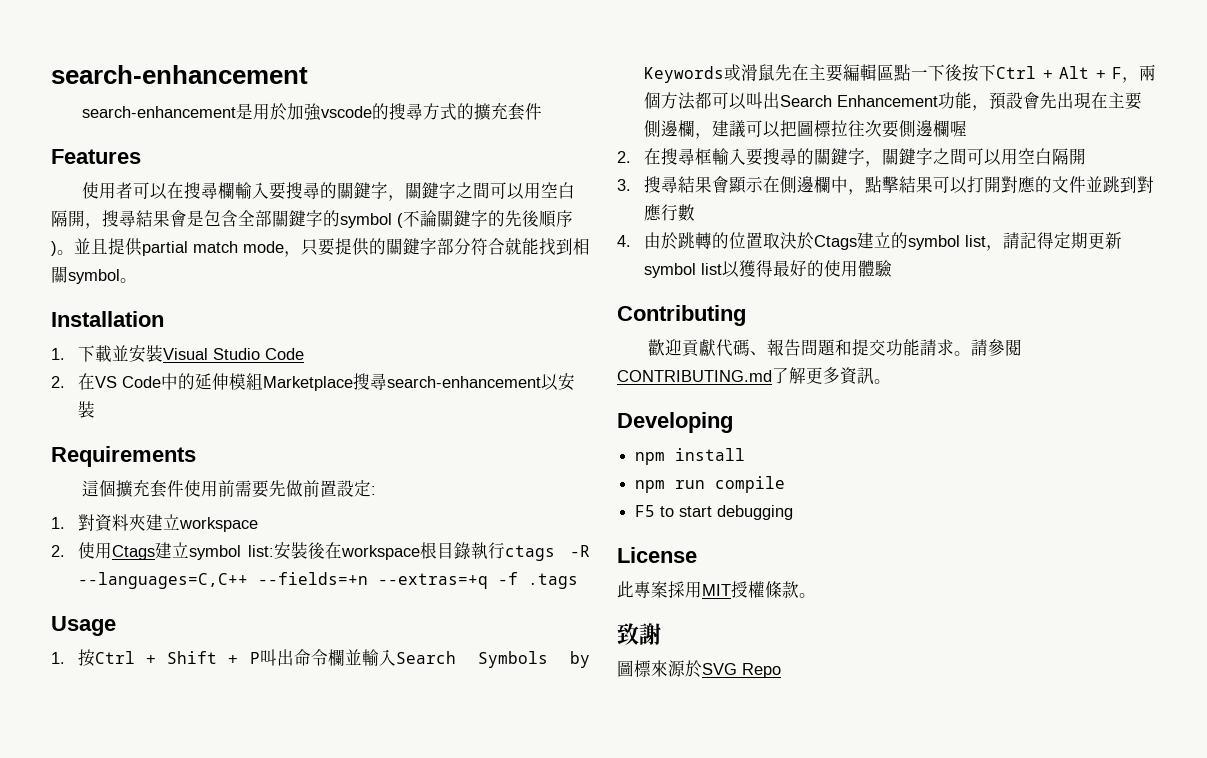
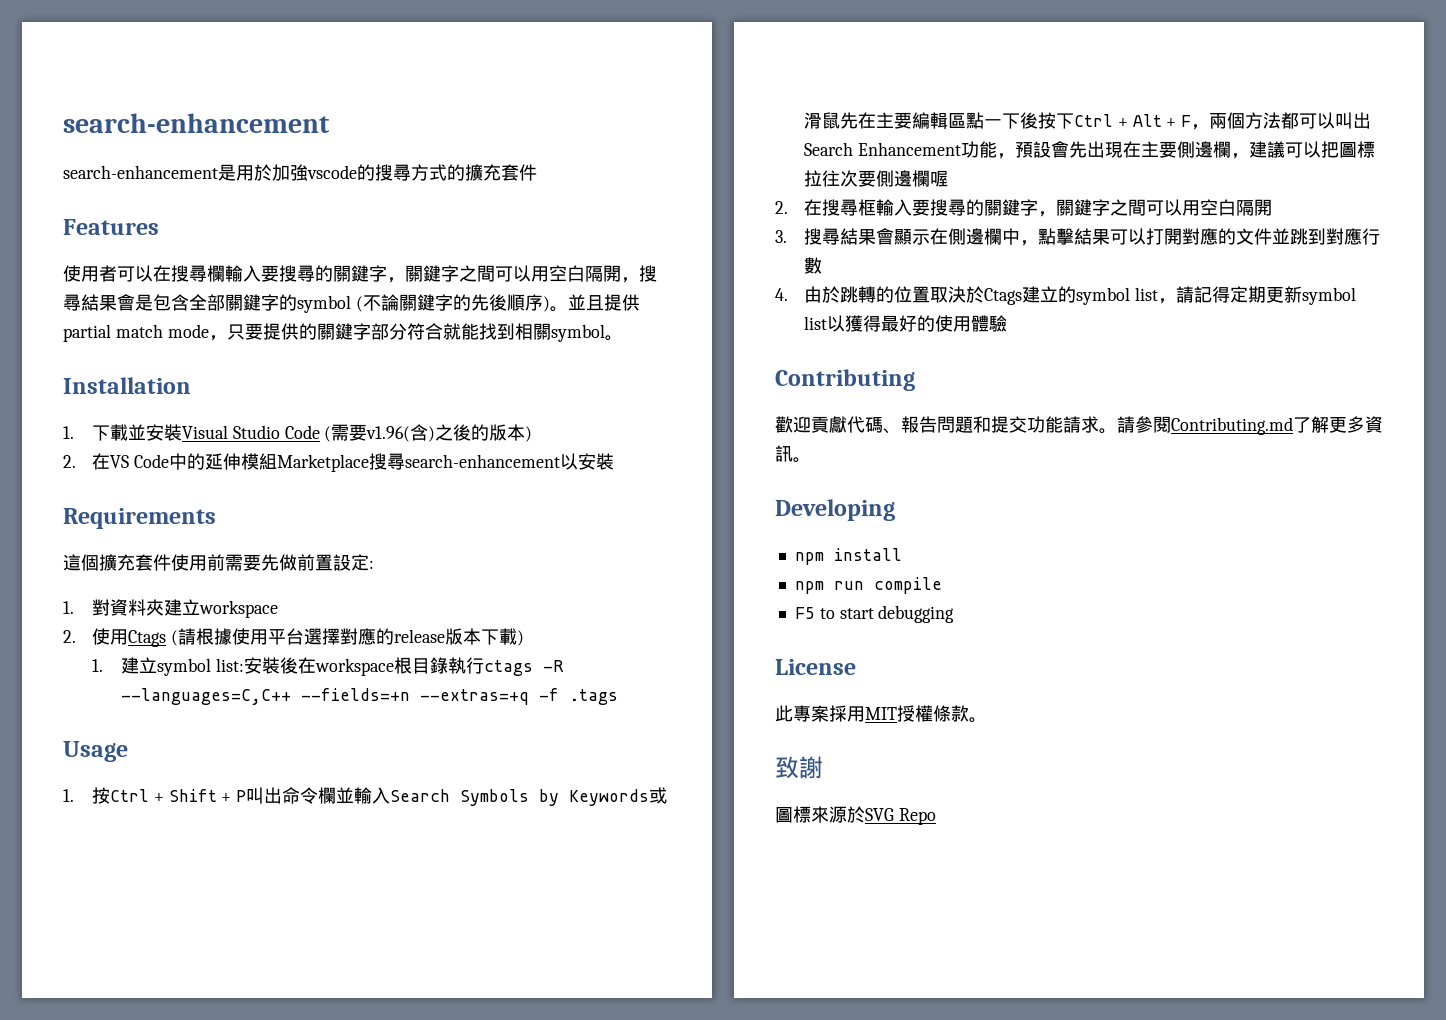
- 1.下載並安裝Visual Studio Code
+ 1.下載並安裝Visual Studio Code (需要v1.96(含)之後的版本)
- 2.使用Ctags建立symbol list:安裝後在workspace根目錄執行ctags -R --languages=C,C++ --fields=+n --extras=+q -f .tags
+ 2.使用Ctags (請根據使用平台選擇對應的release版本下載)
+ 1.建立symbol list:安裝後在workspace根目錄執行ctags -R --languages=C,C++ --fields=+n --extras=+q -f .tags
- 請參閱CONTRIBUTING.md了解更多資訊。
+ 請參閱Contributing.md了解更多資訊。

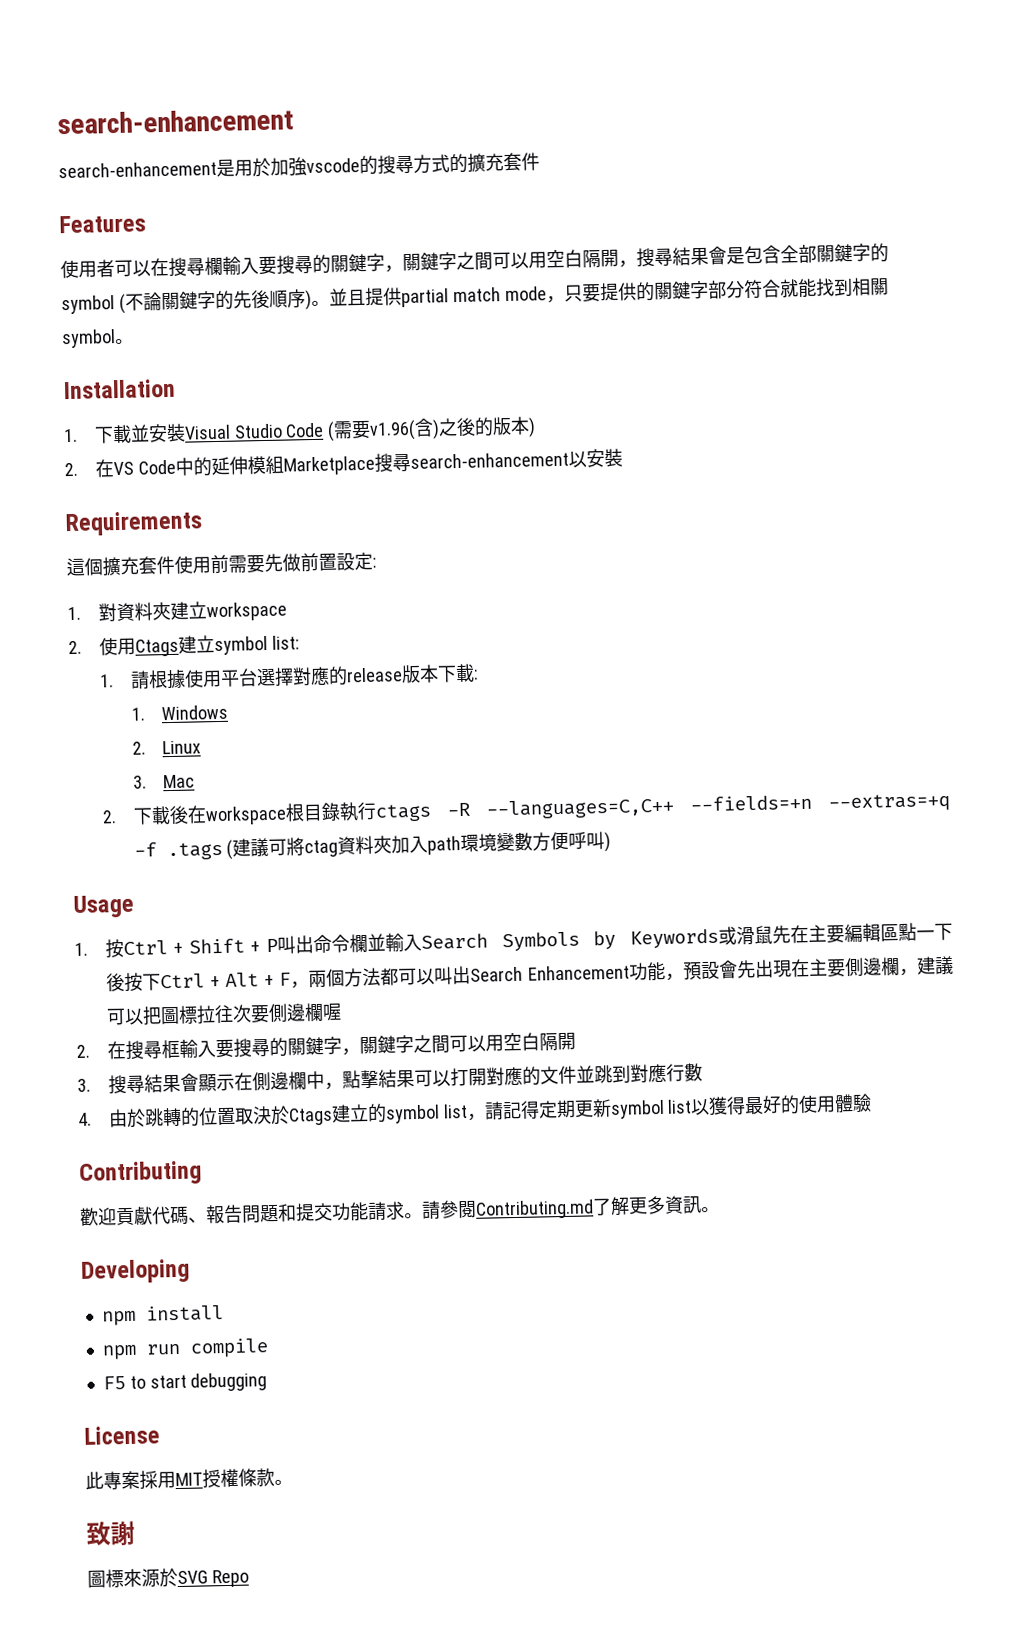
- 2.使用Ctags (請根據使用平台選擇對應的release版本下載)
- 1.建立symbol list:安裝後在workspace根目錄執行ctags -R --languages=C,C++ --fields=+n --extras=+q -f .tags
+ 2.使用Ctags建立symbol list:
+ 1.請根據使用平台選擇對應的release版本下載:
+ 1. Windows
+ 2. Linux
+ 3. Mac
+ 2.下載後在workspace根目錄執行ctags -R --languages=C,C++ --fields=+n --extras=+q -f .tags (建議可將ctag資料夾加入path環境變數方便呼叫)

